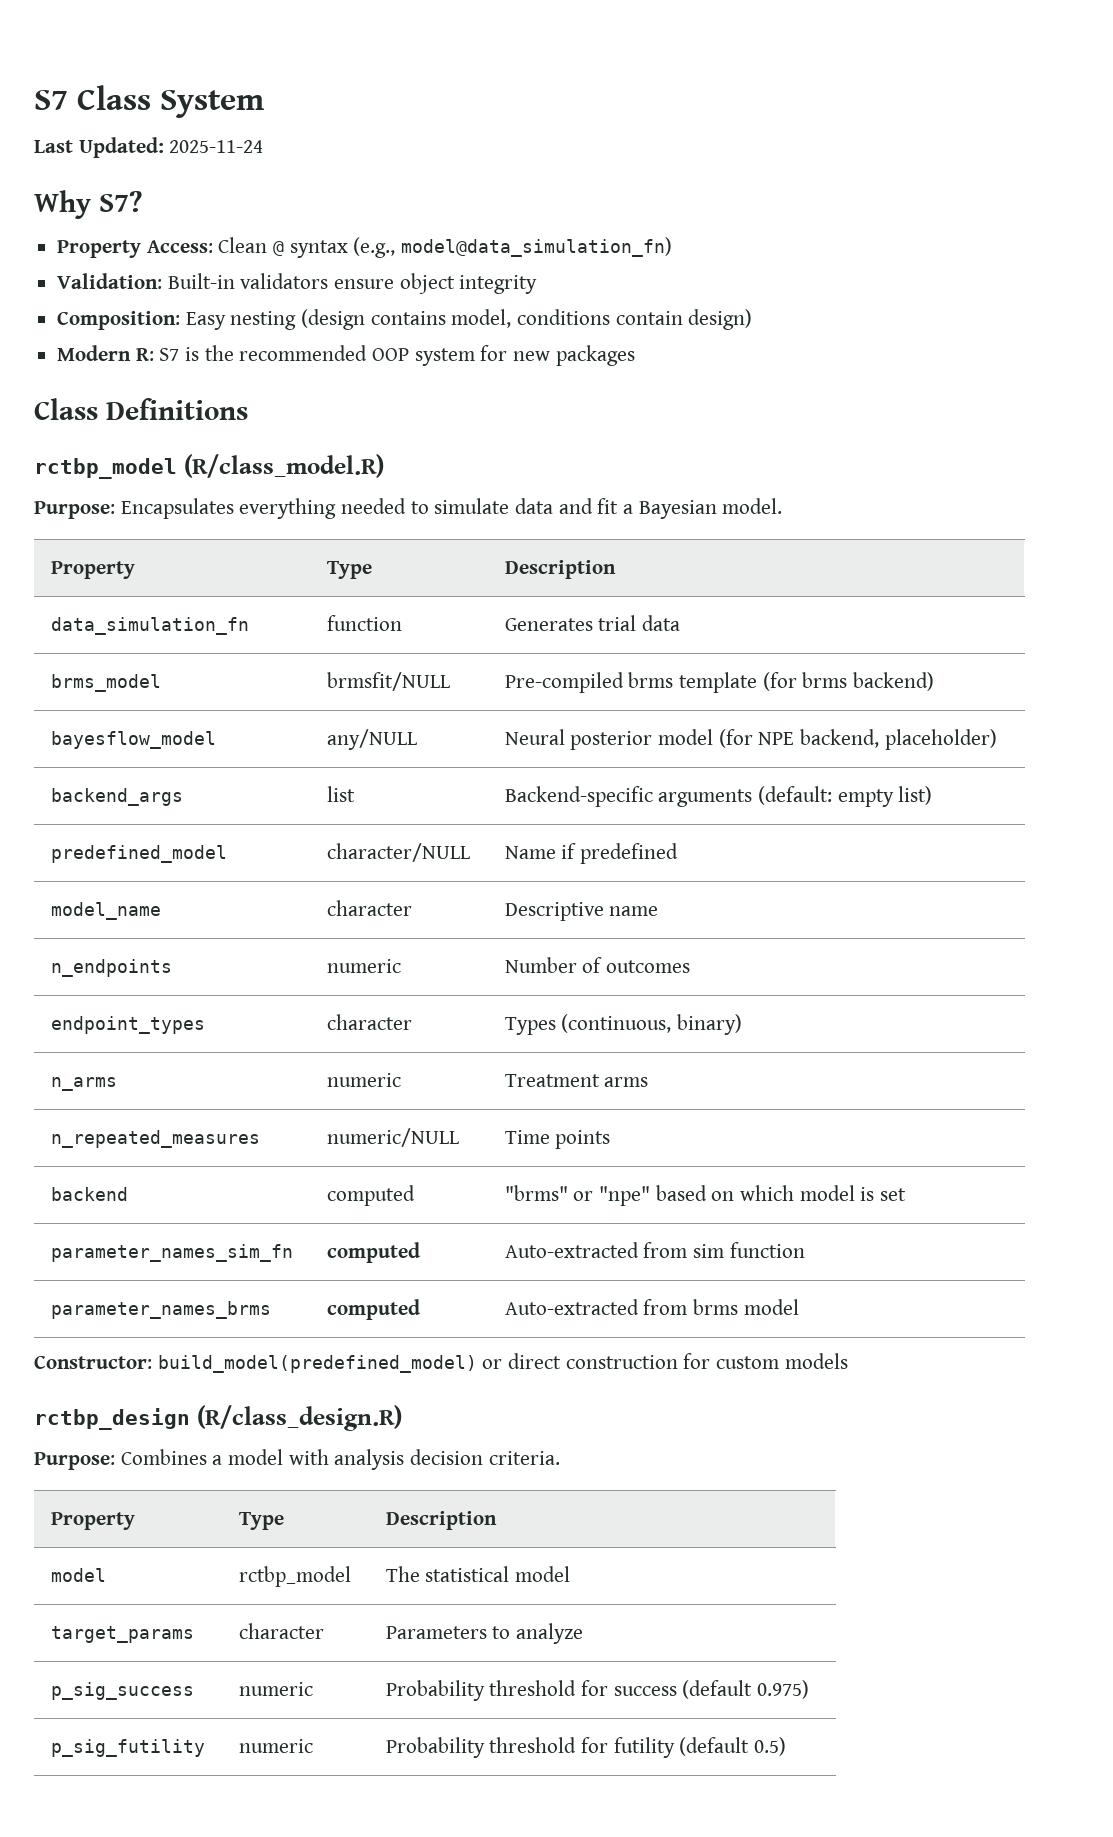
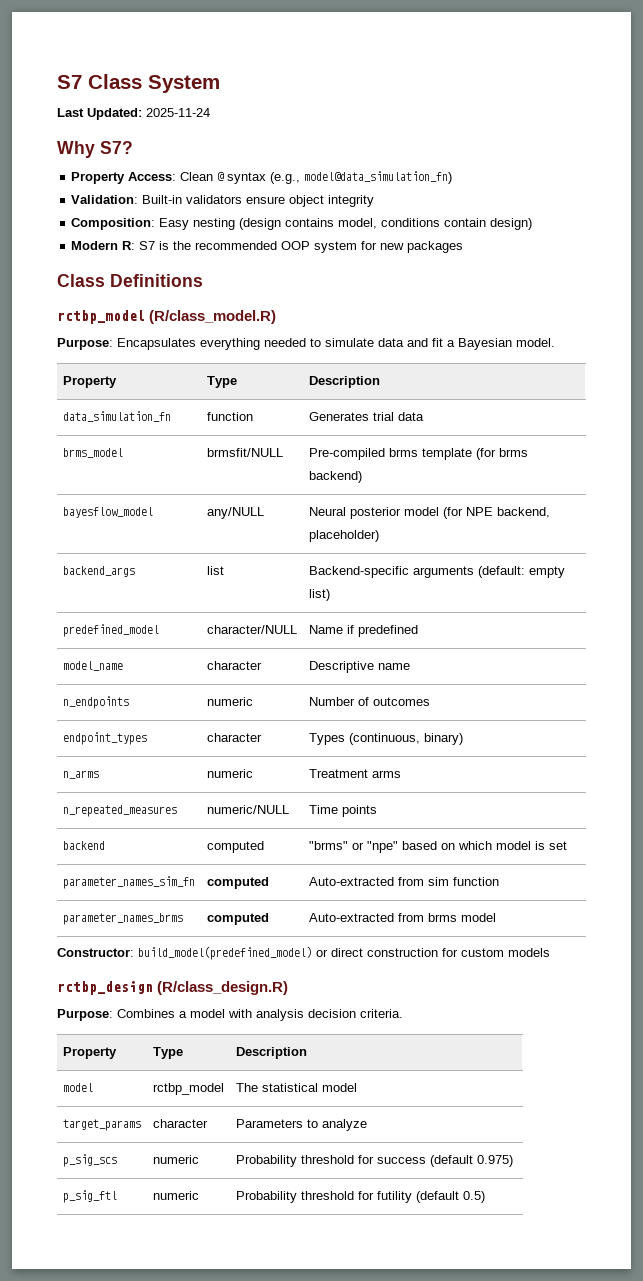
- p_sig_success | numeric | Probability threshold for success (default 0.975)
+ p_sig_scs | numeric | Probability threshold for success (default 0.975)
- p_sig_futility | numeric | Probability threshold for futility (default 0.5)
+ p_sig_ftl | numeric | Probability threshold for futility (default 0.5)

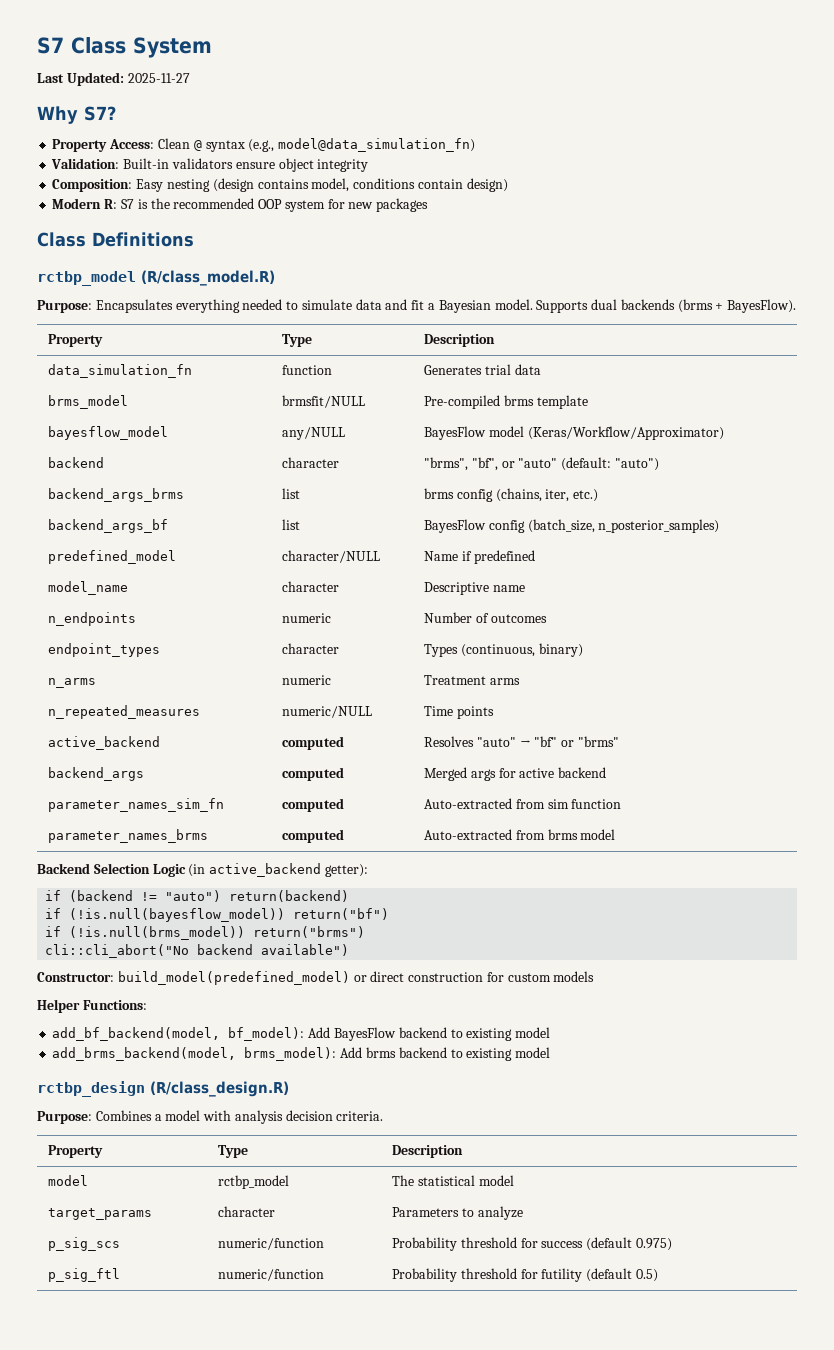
- Last Updated: 2025-11-24
+ Last Updated: 2025-11-27
+ Supports dual backends (brms + BayesFlow).
- brms_model | brmsfit/NULL | Pre-compiled brms template (for brms backend)
+ brms_model | brmsfit/NULL | Pre-compiled brms template
- bayesflow_model | any/NULL | Neural posterior model (for NPE backend, placeholder)
- backend_args | list | Backend-specific arguments (default: empty list)
+ bayesflow_model | any/NULL | BayesFlow model (Keras/Workflow/Approximator)
+ backend | character | "brms", "bf", or "auto" (default: "auto")
+ backend_args_brms | list | brms config (chains, iter, etc.)
+ backend_args_bf | list | BayesFlow config (batch_size, n_posterior_samples)
- backend | computed | "brms" or "npe" based on which model is set
+ active_backend | computed | Resolves "auto" → "bf" or "brms"
+ backend_args | computed | Merged args for active backend
+ Backend Selection Logic (in active_backend getter):
+ if (backend != "auto") return(backend)
+ if (!is.null(bayesflow_model)) return("bf")
+ if (!is.null(brms_model)) return("brms")
+ cli::cli_abort("No backend available")
+ Helper Functions:
+ add_bf_backend(model, bf_model): Add BayesFlow backend to existing model
+ add_brms_backend(model, brms_model): Add brms backend to existing model
- p_sig_scs | numeric | Probability threshold for success (default 0.975)
+ p_sig_scs | numeric/function | Probability threshold for success (default 0.975)
- p_sig_ftl | numeric | Probability threshold for futility (default 0.5)
+ p_sig_ftl | numeric/function | Probability threshold for futility (default 0.5)

